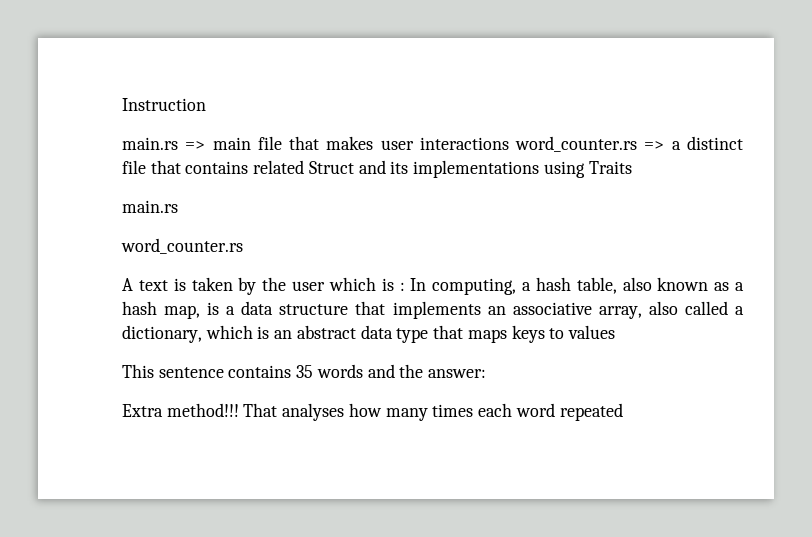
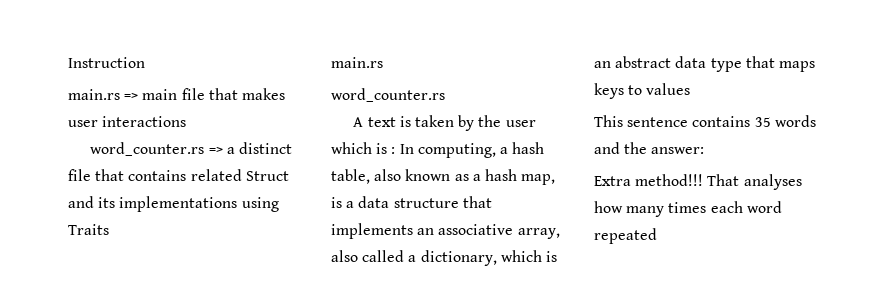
- main.rs => main file that makes user interactions word_counter.rs => a distinct file that contains related Struct and its implementations using Traits
+ main.rs => main file that makes user interactions
+ word_counter.rs => a distinct file that contains related Struct and its implementations using Traits

